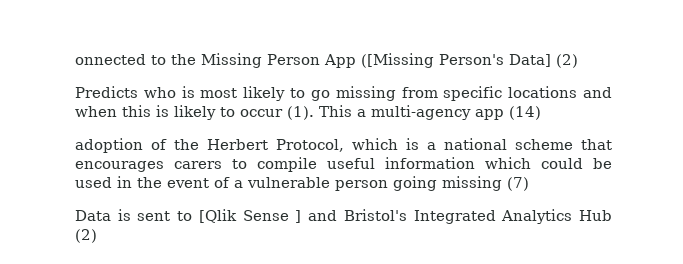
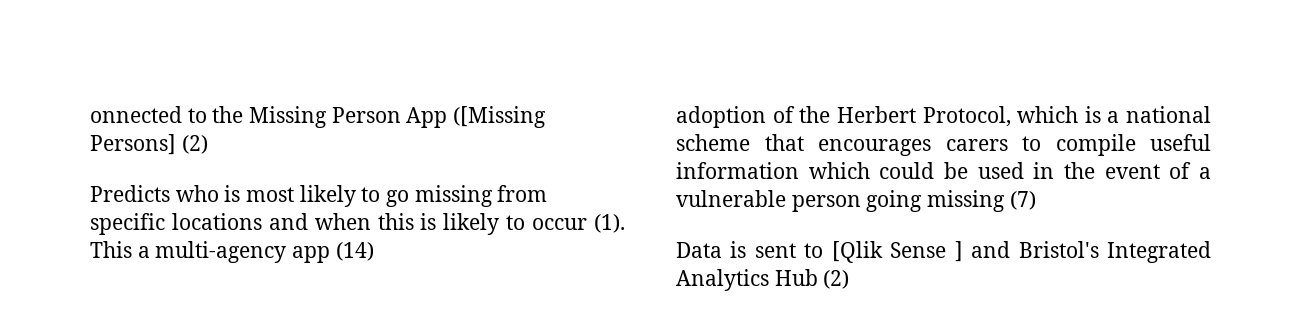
- onnected to the Missing Person App ([Missing Person's Data] (2)
+ onnected to the Missing Person App ([Missing Persons] (2)

